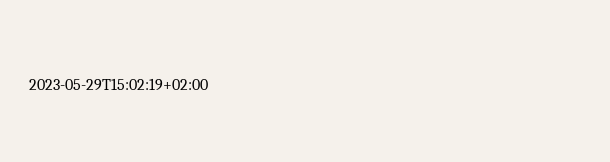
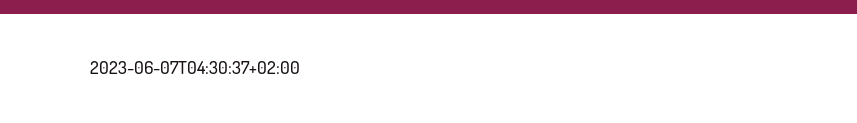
- 2023-05-29T15:02:19+02:00
+ 2023-06-07T04:30:37+02:00

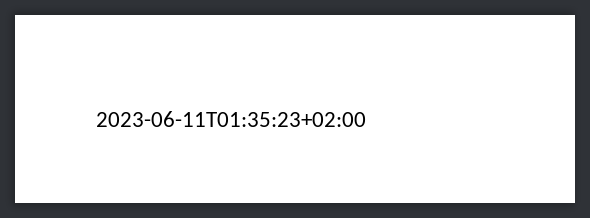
- 2023-06-07T04:30:37+02:00
+ 2023-06-11T01:35:23+02:00

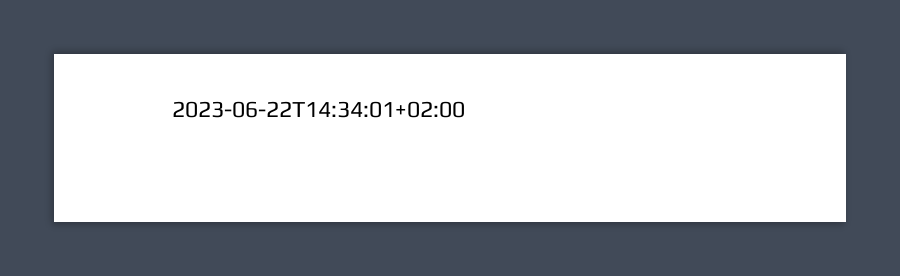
- 2023-06-11T01:35:23+02:00
+ 2023-06-22T14:34:01+02:00

